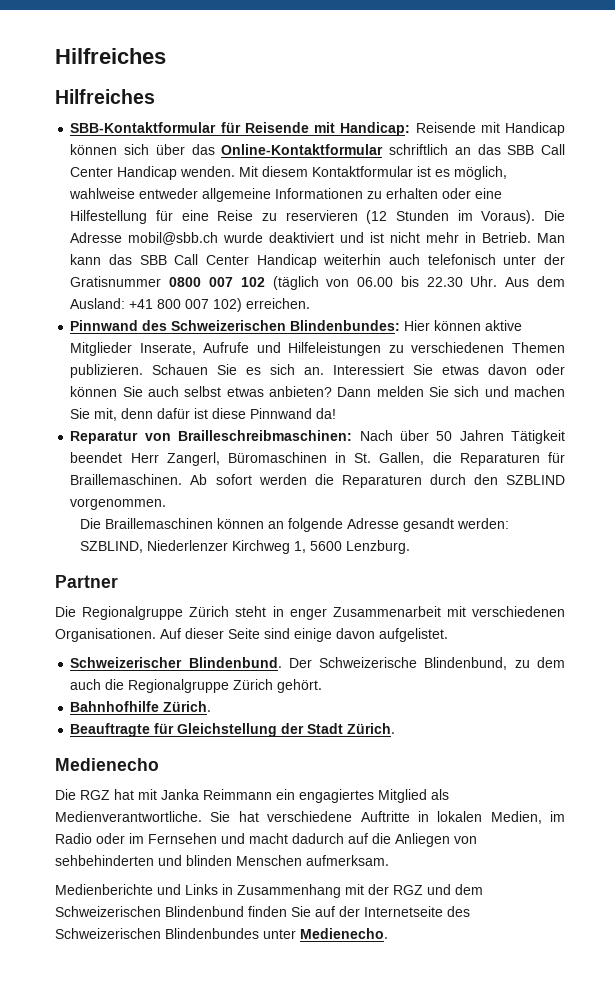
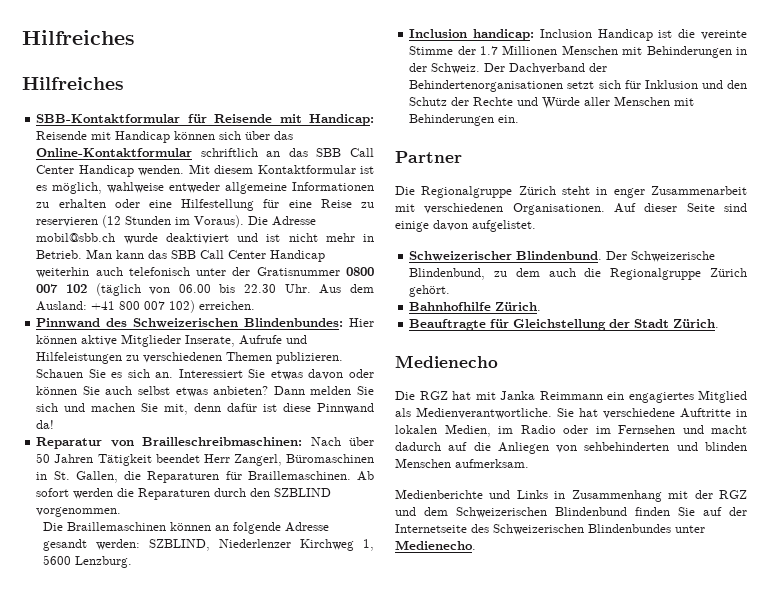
+ Inclusion handicap: Inclusion Handicap ist die vereinte Stimme der 1.7 Millionen Menschen mit Behinderungen in der Schweiz. Der Dachverband der Behindertenorganisationen setzt sich für Inklusion und den Schutz der Rechte und Würde aller Menschen mit Behinderungen ein.

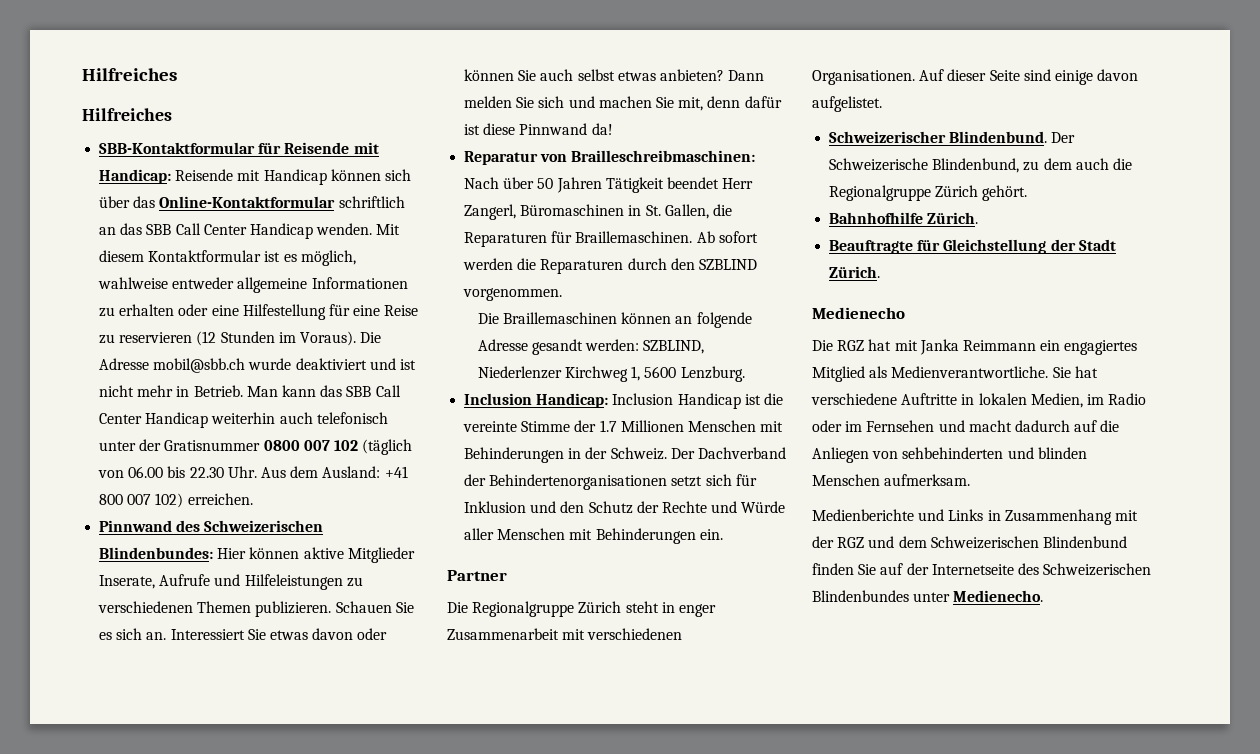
- Inclusion handicap: Inclusion Handicap ist die vereinte Stimme der 1.7 Millionen Menschen mit Behinderungen in der Schweiz.
+ Inclusion Handicap: Inclusion Handicap ist die vereinte Stimme der 1.7 Millionen Menschen mit Behinderungen in der Schweiz.

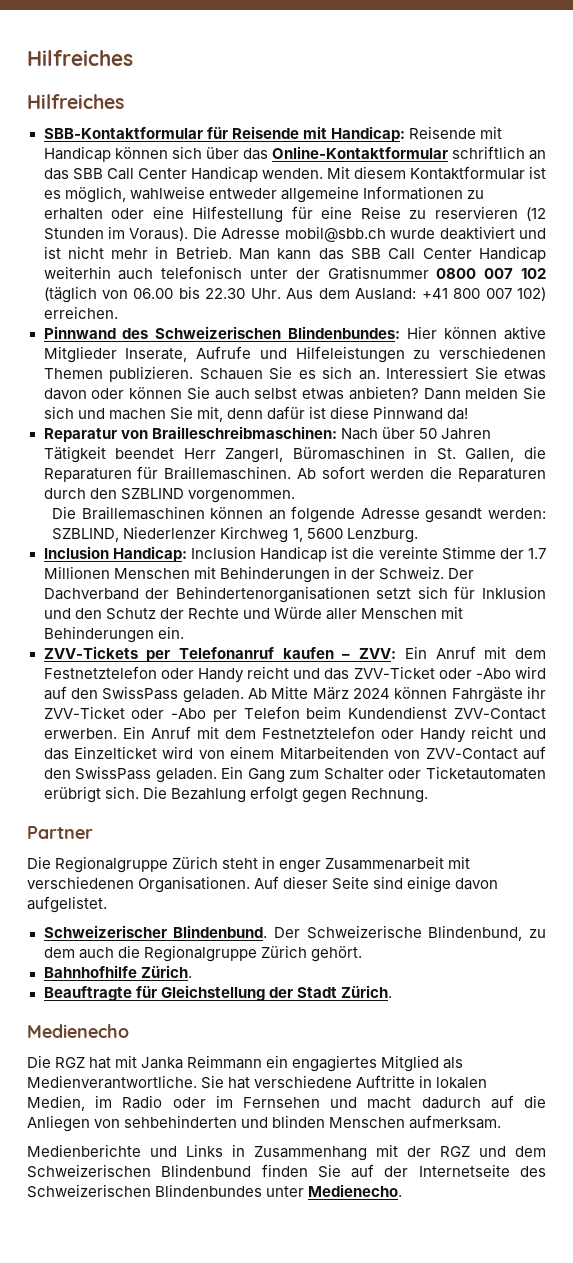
+ ZVV-Tickets per Telefonanruf kaufen – ZVV: Ein Anruf mit dem Festnetztelefon oder Handy reicht und das ZVV-Ticket oder -Abo wird auf den SwissPass geladen. Ab Mitte März 2024 können Fahrgäste ihr ZVV-Ticket oder -Abo per Telefon beim Kundendienst ZVV-Contact erwerben. Ein Anruf mit dem Festnetztelefon oder Handy reicht und das Einzelticket wird von einem Mitarbeitenden von ZVV-Contact auf den SwissPass geladen. Ein Gang zum Schalter oder Ticketautomaten erübrigt sich. Die Bezahlung erfolgt gegen Rechnung.

